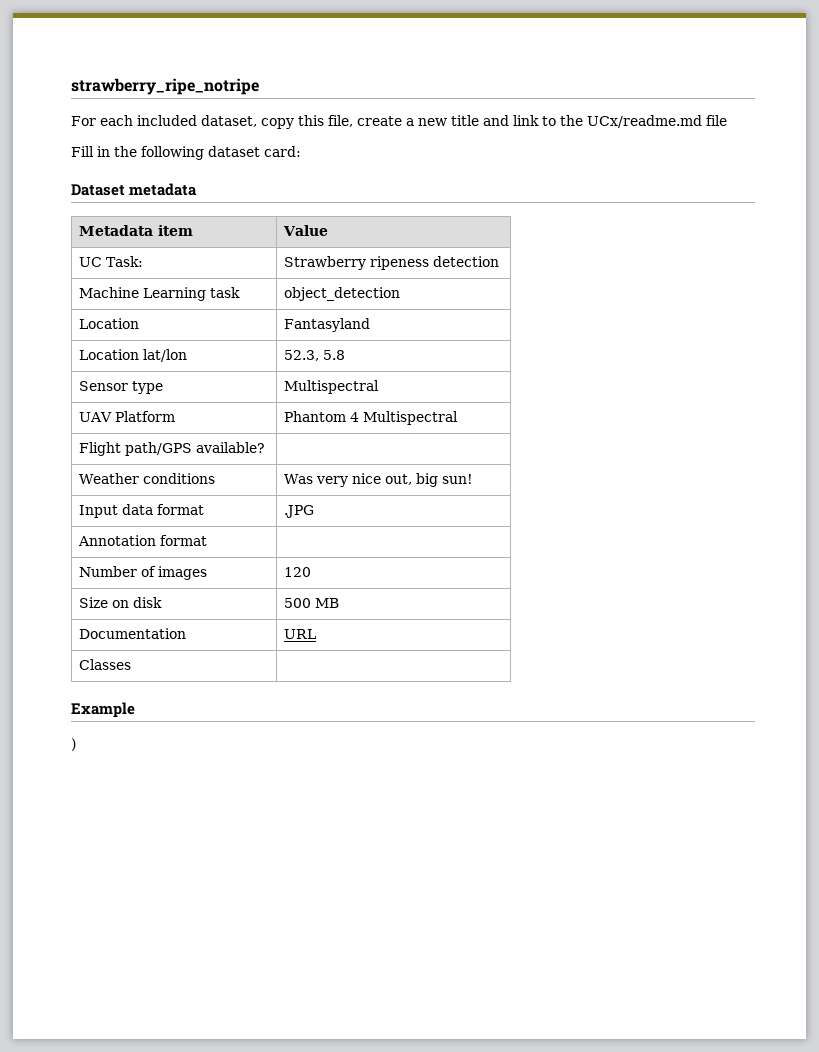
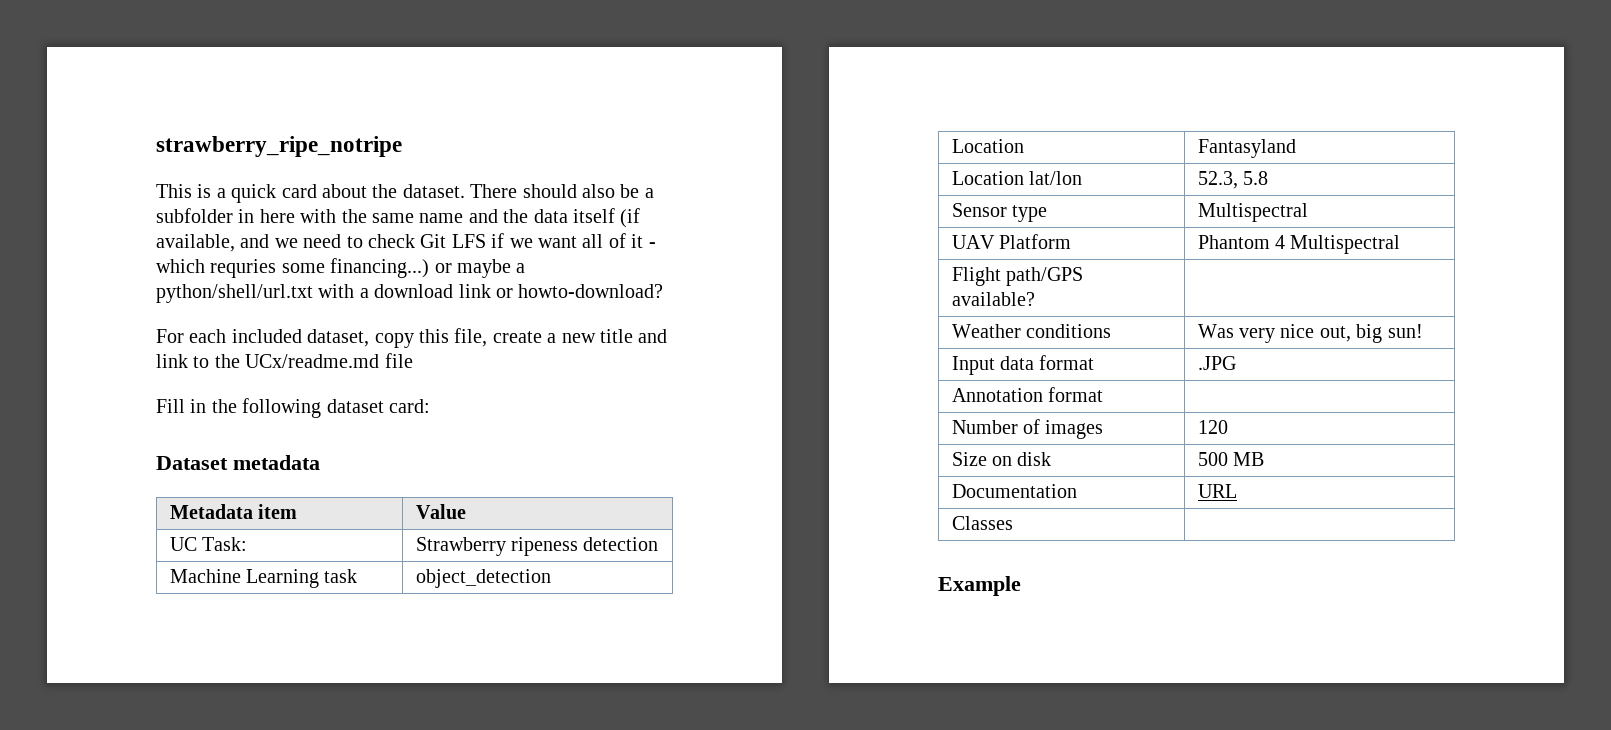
+ This is a quick card about the dataset. There should also be a subfolder in here with the same name and the data itself (if available, and we need to check Git LFS if we want all of it - which requries some financing...) or maybe a python/shell/url.txt with a download link or howto-download?
- )

